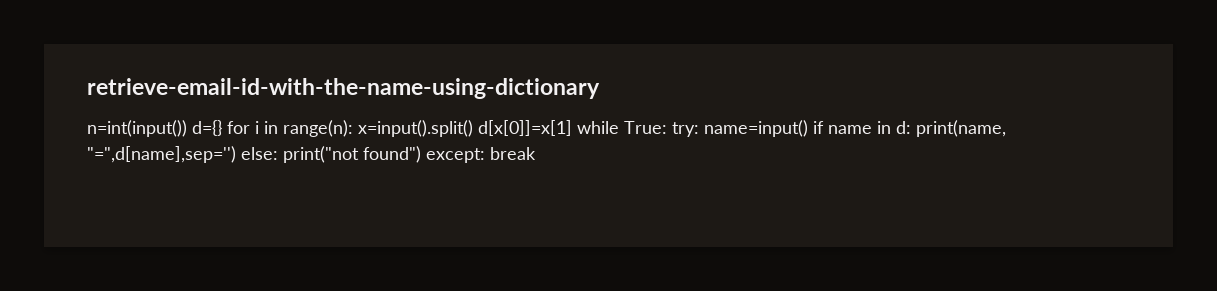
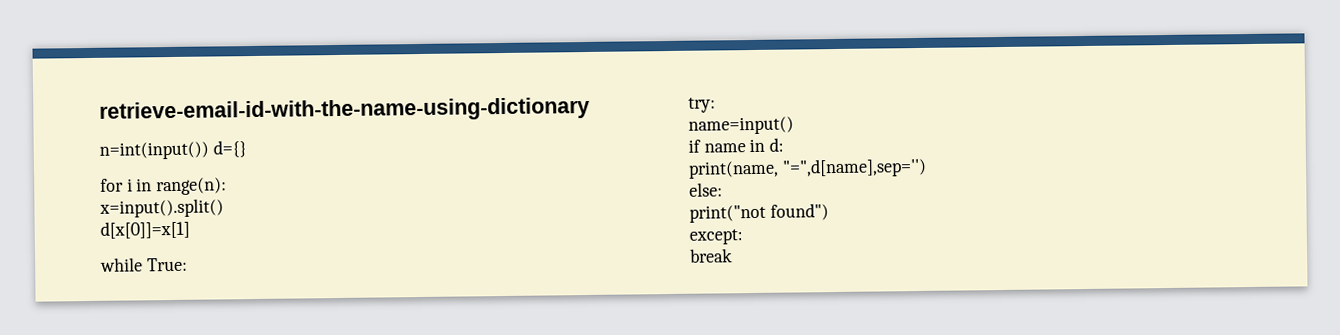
- n=int(input()) d={} for i in range(n): x=input().split() d[x[0]]=x[1] while True: try: name=input() if name in d: print(name, "=",d[name],sep='') else: print("not found") except: break
+ n=int(input()) d={}
+ for i in range(n):
+ x=input().split()
+ d[x[0]]=x[1]
+ while True:
+ try:
+ name=input()
+ if name in d:
+ print(name, "=",d[name],sep='')
+ else:
+ print("not found")
+ except:
+ break

